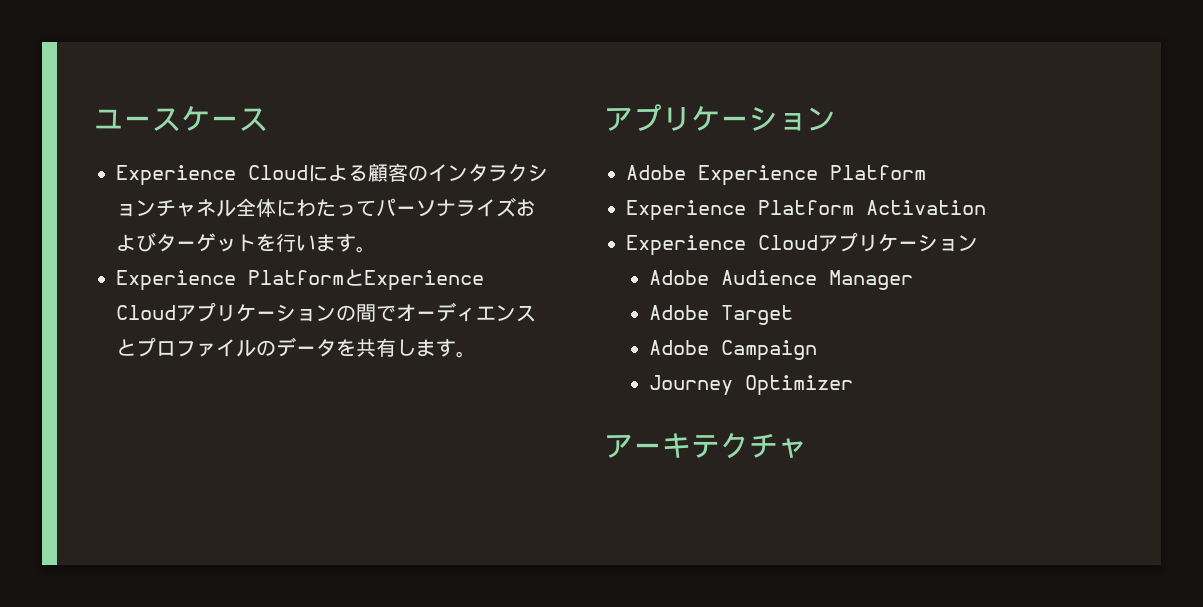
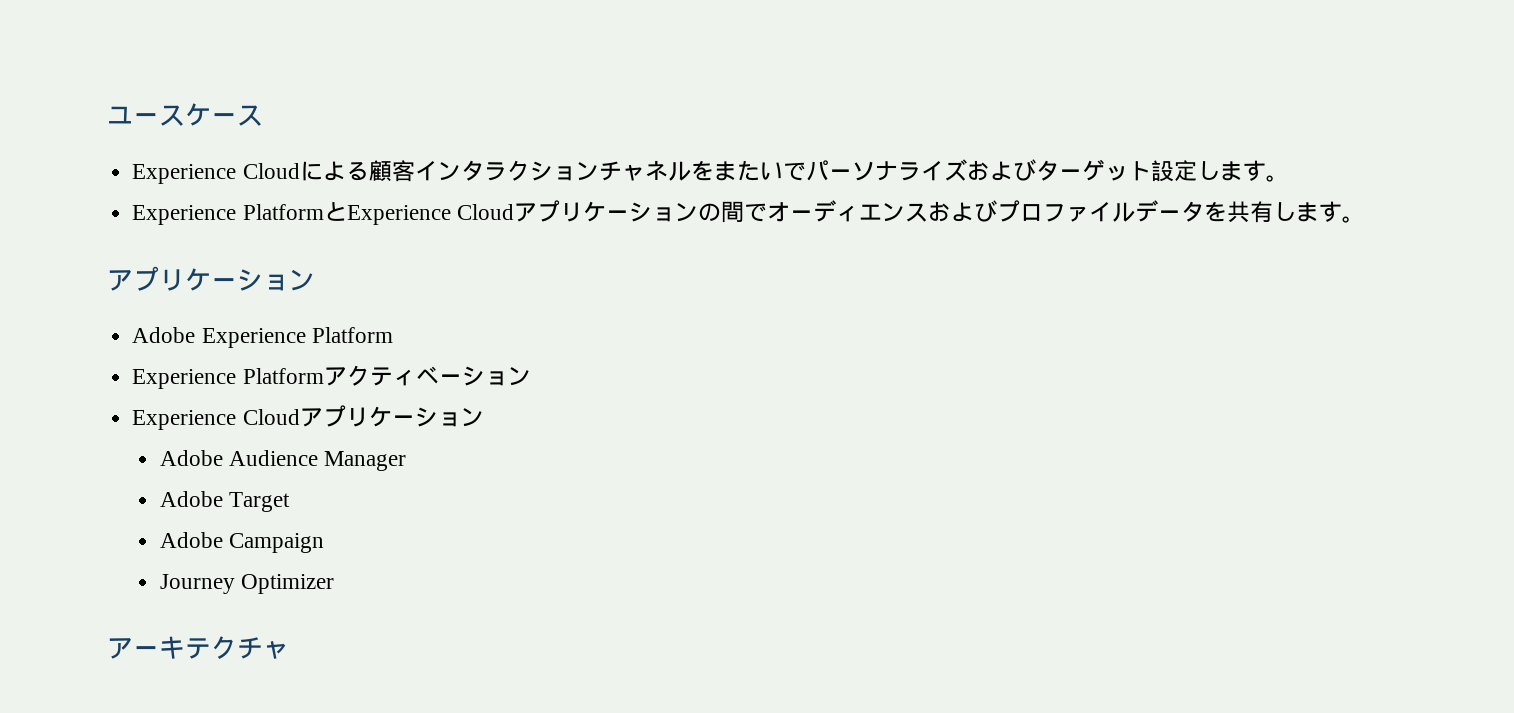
- Experience Cloudによる顧客のインタラクションチャネル全体にわたってパーソナライズおよびターゲットを行います。
+ Experience Cloudによる顧客インタラクションチャネルをまたいでパーソナライズおよびターゲット設定します。
- Experience PlatformとExperience Cloudアプリケーションの間でオーディエンスとプロファイルのデータを共有します。
+ Experience PlatformとExperience Cloudアプリケーションの間でオーディエンスおよびプロファイルデータを共有します。
- Experience Platform Activation
+ Experience Platformアクティベーション

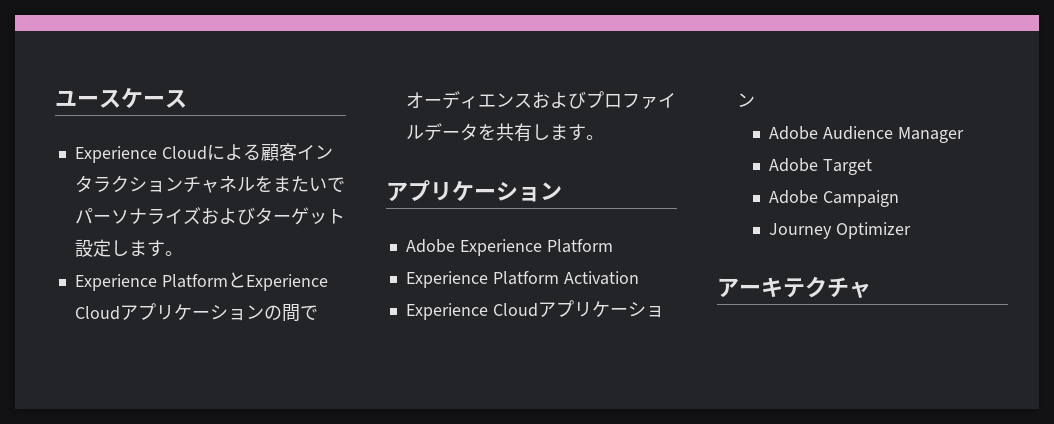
- Experience Platformアクティベーション
+ Experience Platform Activation

